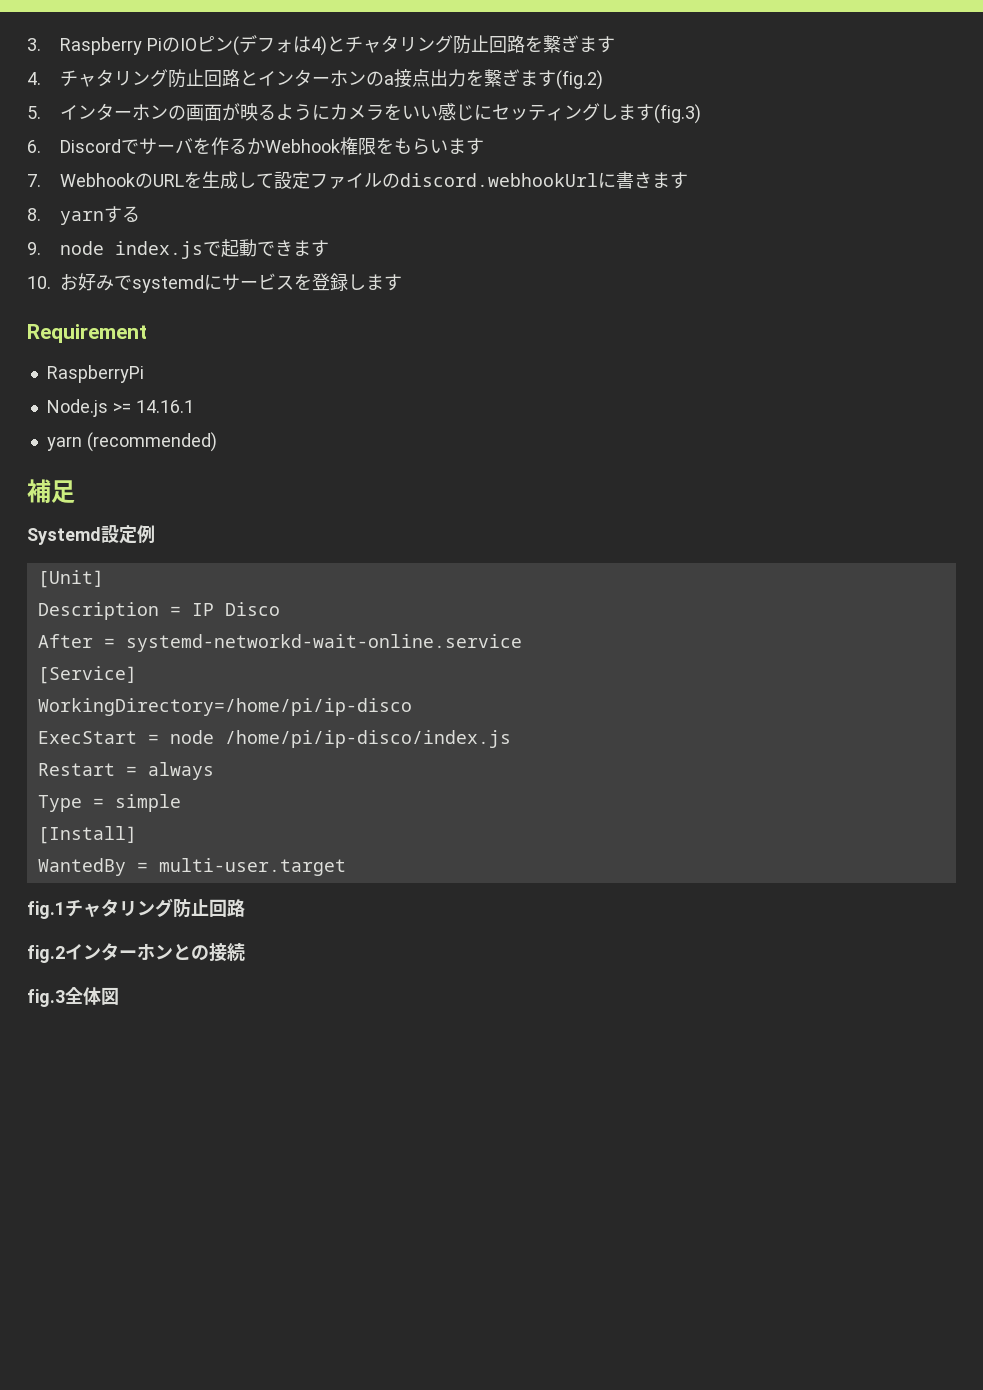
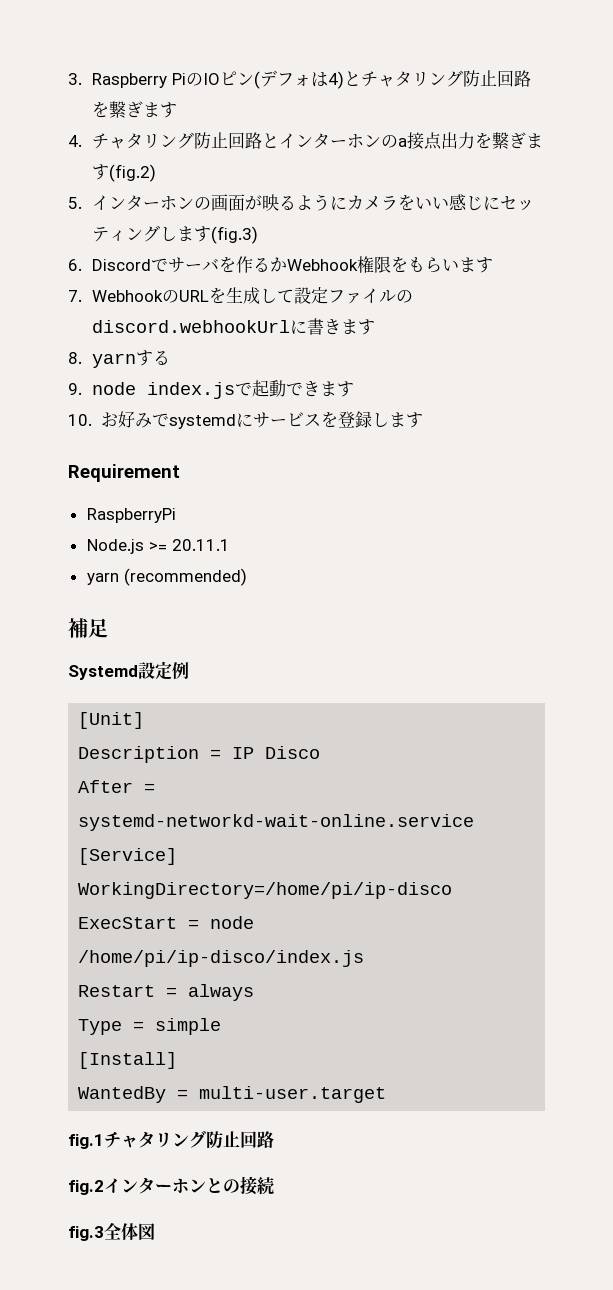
- Node.js >= 14.16.1
+ Node.js >= 20.11.1

